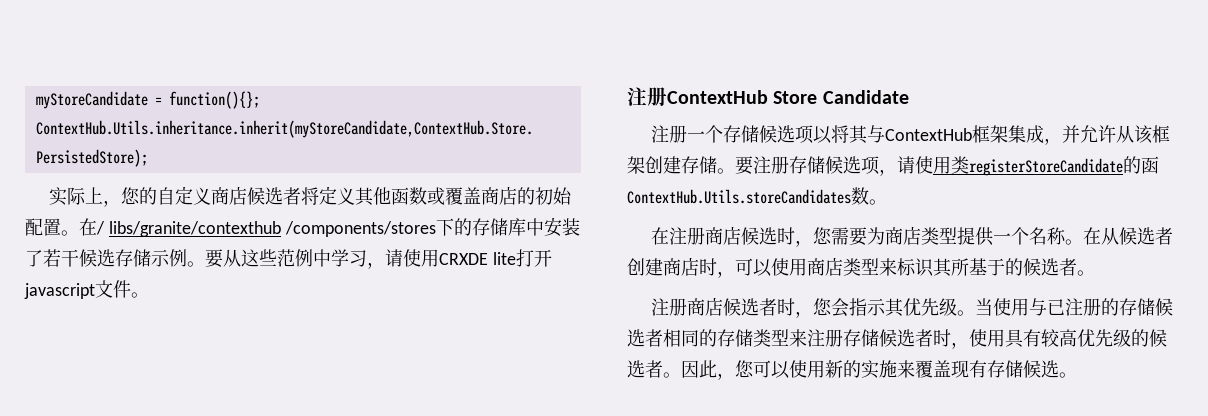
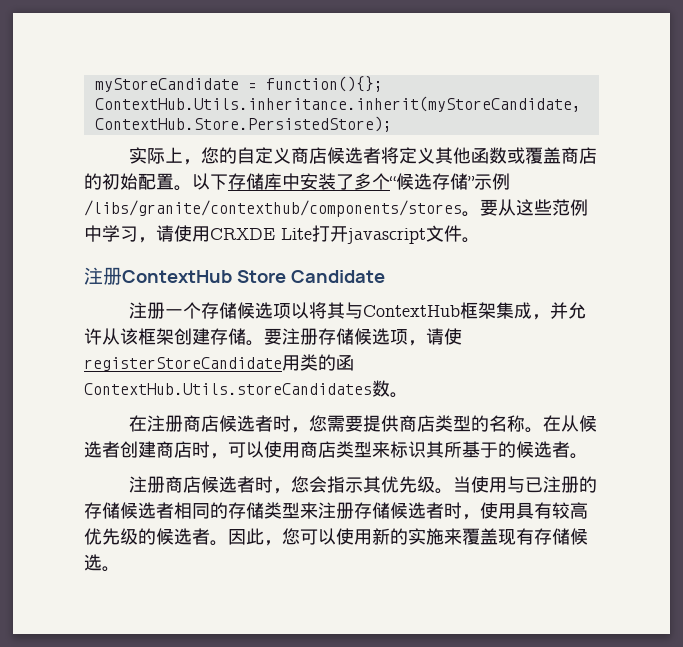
- 在/ libs/granite/contexthub /components/stores下的存储库中安装了若干候选存储示例。
+ 以下存储库中安装了多个“候选存储”示例/libs/granite/contexthub/components/stores。
- 要从这些范例中学习，请使用CRXDE lite打开javascript文件。
+ 要从这些范例中学习，请使用CRXDE Lite打开javascript文件。
- 要注册存储候选项，请使用类registerStoreCandidate的函ContextHub.Utils.storeCandidates数。
+ 要注册存储候选项，请使registerStoreCandidate用类的函ContextHub.Utils.storeCandidates数。
- 在注册商店候选时，您需要为商店类型提供一个名称。
+ 在注册商店候选者时，您需要提供商店类型的名称。

